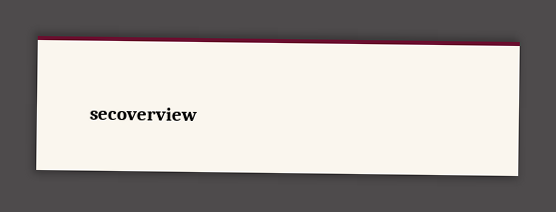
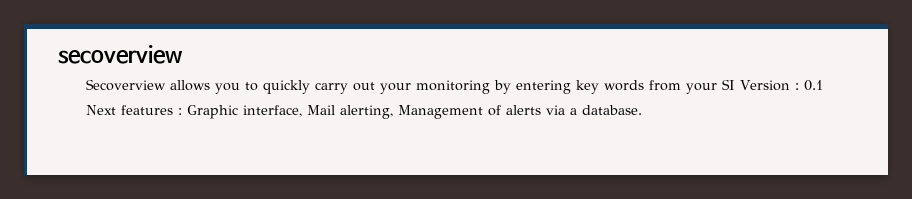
+ Secoverview allows you to quickly carry out your monitoring by entering key words from your SI Version : 0.1
+ Next features : Graphic interface, Mail alerting, Management of alerts via a database.

